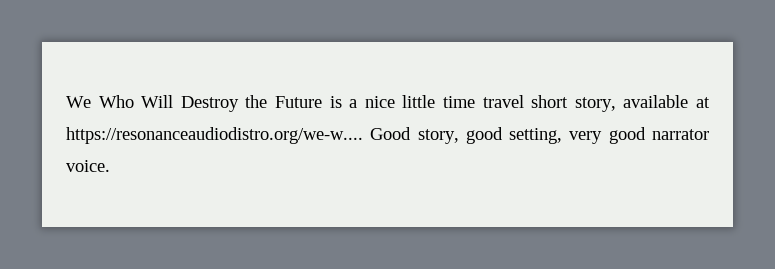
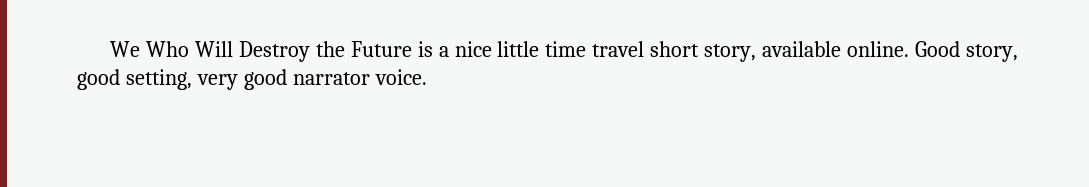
- We Who Will Destroy the Future is a nice little time travel short story, available at https://resonanceaudiodistro.org/we-w....
+ We Who Will Destroy the Future is a nice little time travel short story, available online.

